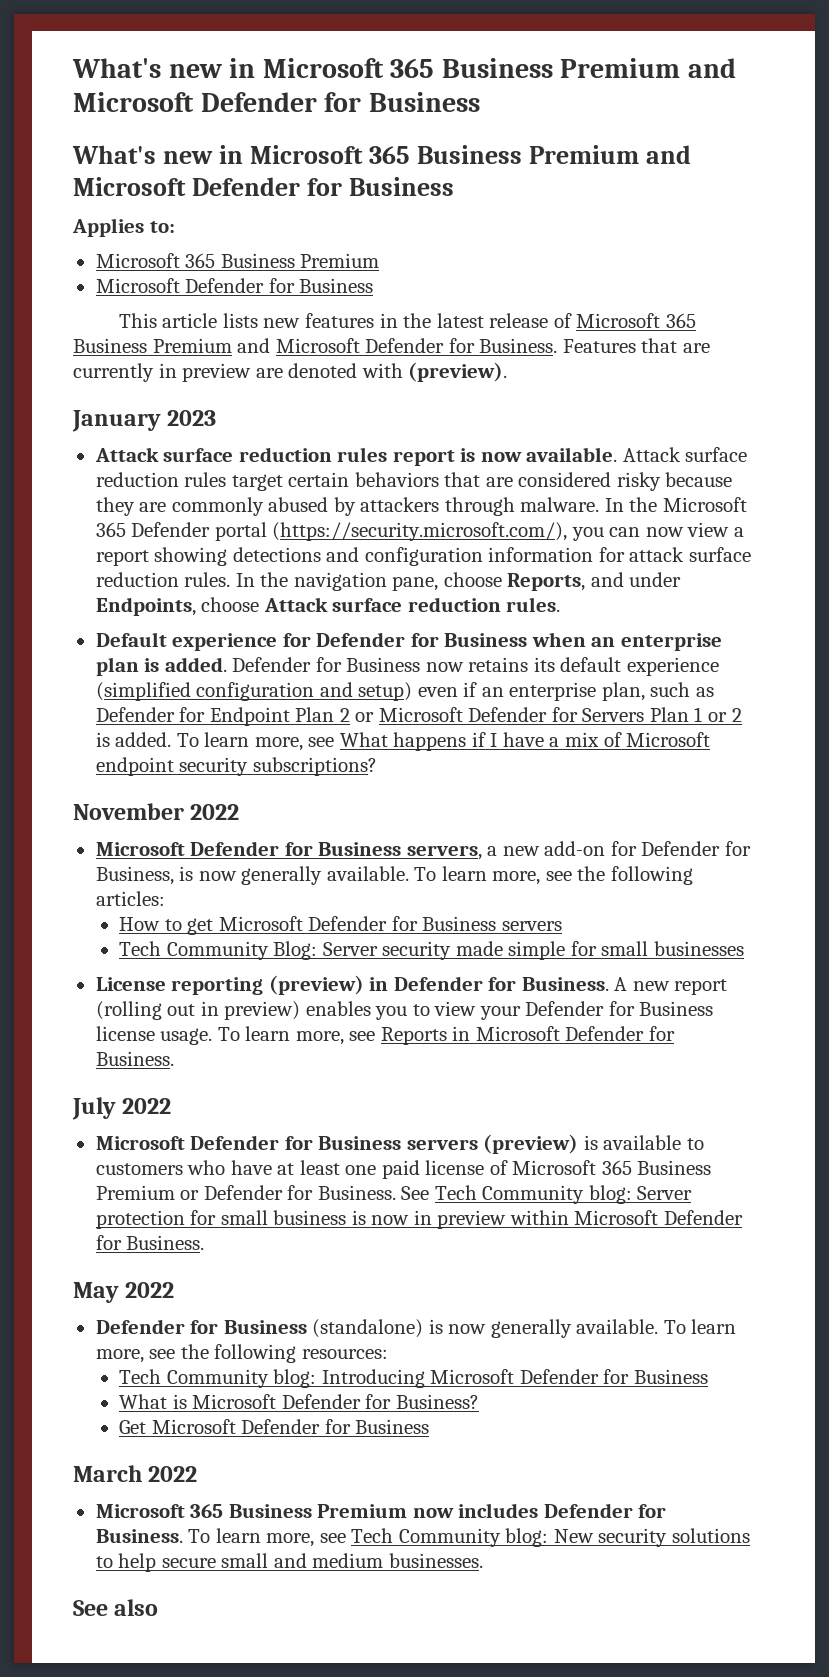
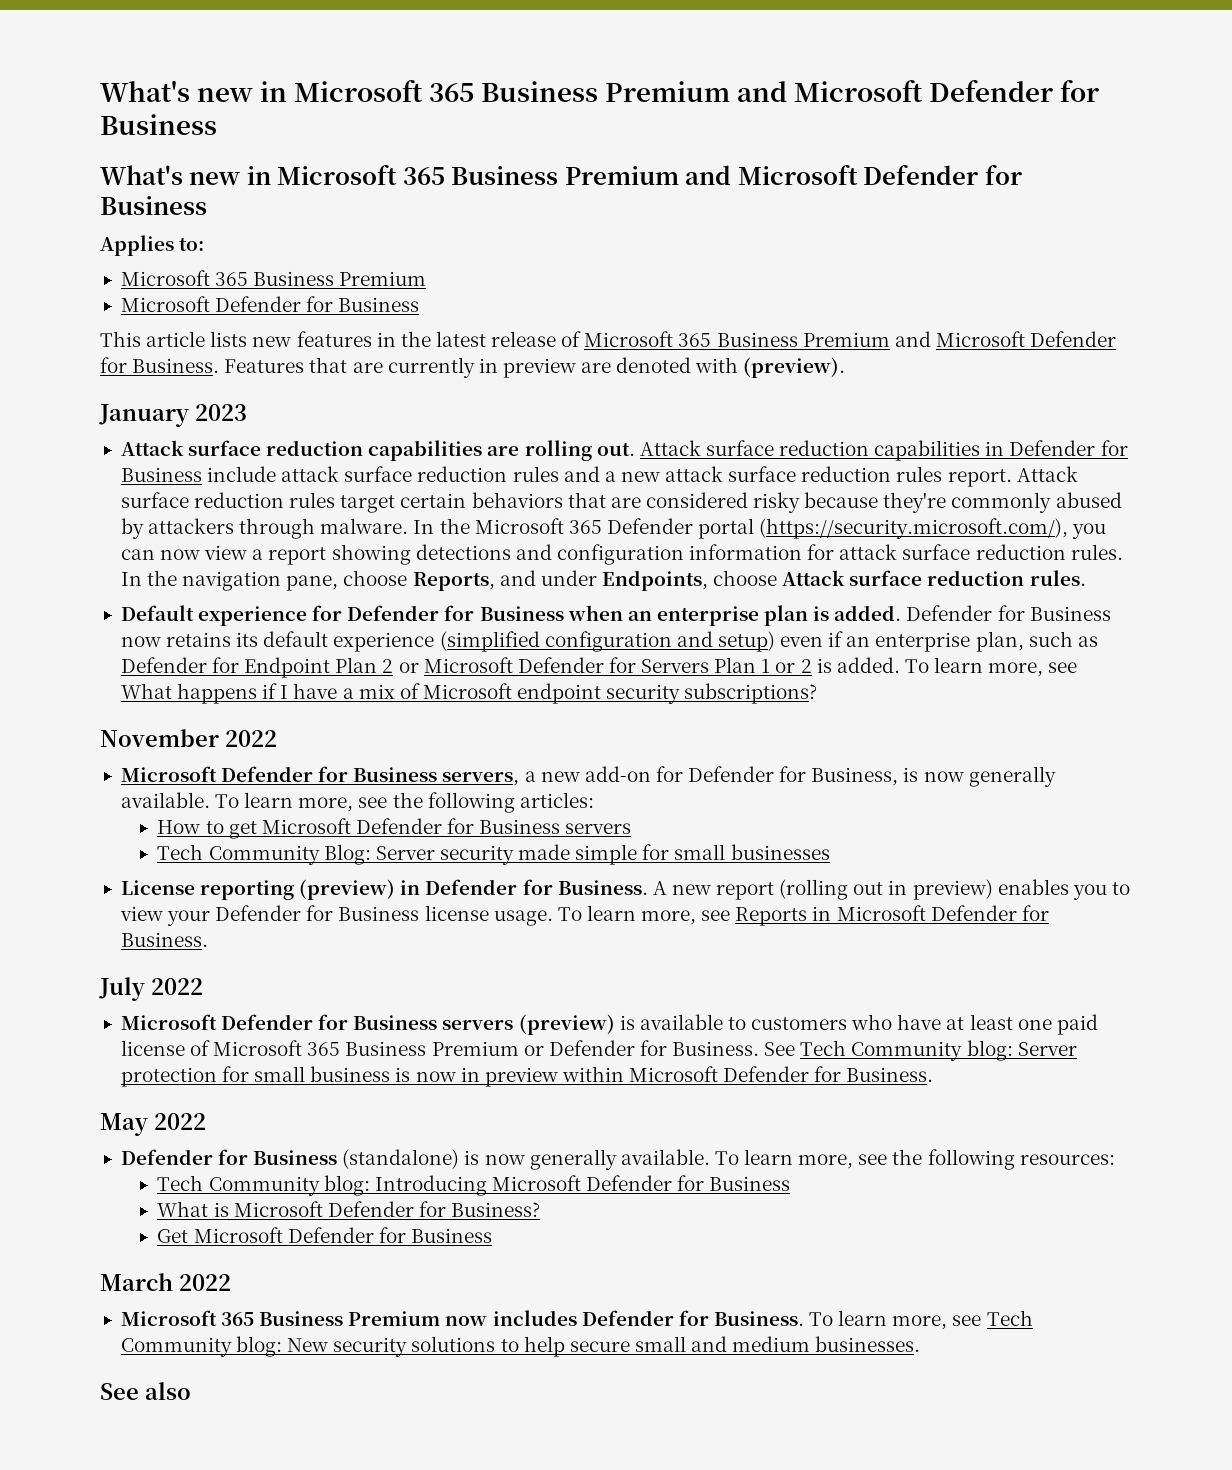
- Attack surface reduction rules report is now available.
+ Attack surface reduction capabilities are rolling out. Attack surface reduction capabilities in Defender for Business include attack surface reduction rules and a new attack surface reduction rules report.
- Attack surface reduction rules target certain behaviors that are considered risky because they are commonly abused by attackers through malware.
+ Attack surface reduction rules target certain behaviors that are considered risky because they're commonly abused by attackers through malware.

